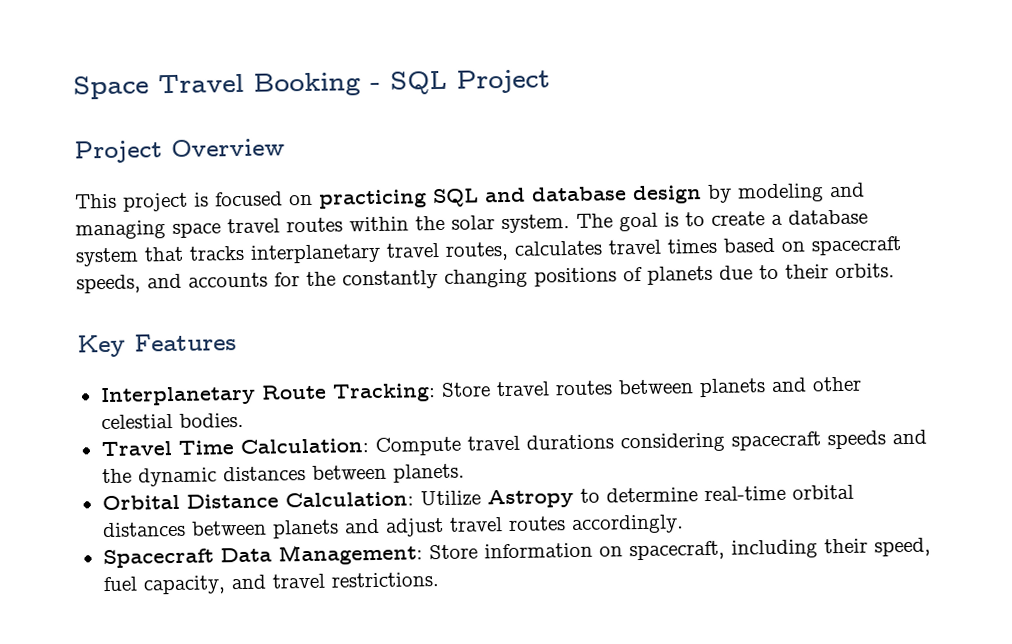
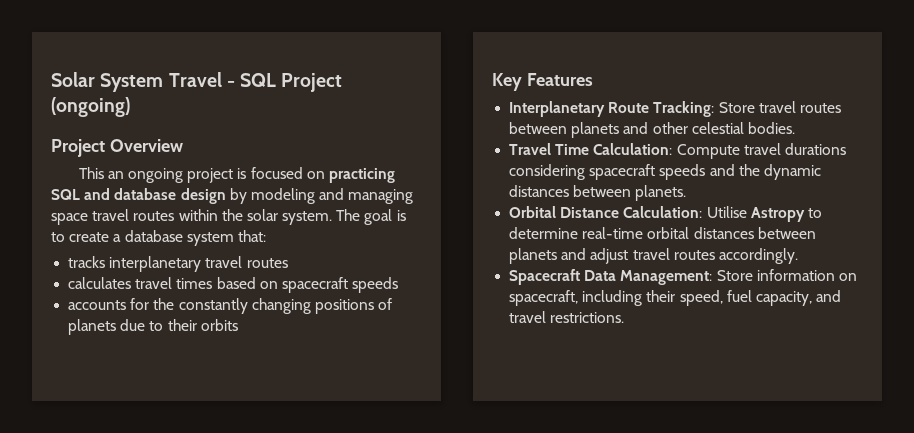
- Space Travel Booking - SQL Project
+ Solar System Travel - SQL Project (ongoing)
- This project is focused on practicing SQL and database design by modeling and managing space travel routes within the solar system.
+ This an ongoing project is focused on practicing SQL and database design by modeling and managing space travel routes within the solar system.
- The goal is to create a database system that tracks interplanetary travel routes, calculates travel times based on spacecraft speeds, and accounts for the constantly changing positions of planets due to their orbits.
+ The goal is to create a database system that:
+ tracks interplanetary travel routes
+ calculates travel times based on spacecraft speeds
+ accounts for the constantly changing positions of planets due to their orbits
- Orbital Distance Calculation: Utilize Astropy to determine real-time orbital distances between planets and adjust travel routes accordingly.
+ Orbital Distance Calculation: Utilise Astropy to determine real-time orbital distances between planets and adjust travel routes accordingly.

